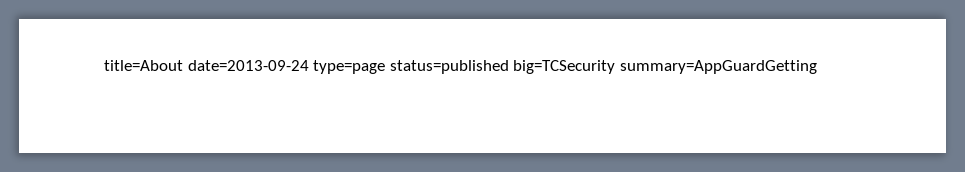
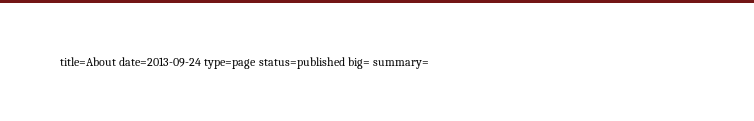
- title=About date=2013-09-24 type=page status=published big=TCSecurity summary=AppGuardGetting
+ title=About date=2013-09-24 type=page status=published big= summary=

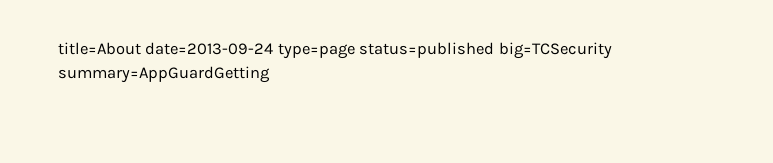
- title=About date=2013-09-24 type=page status=published big= summary=
+ title=About date=2013-09-24 type=page status=published big=TCSecurity summary=AppGuardGetting

